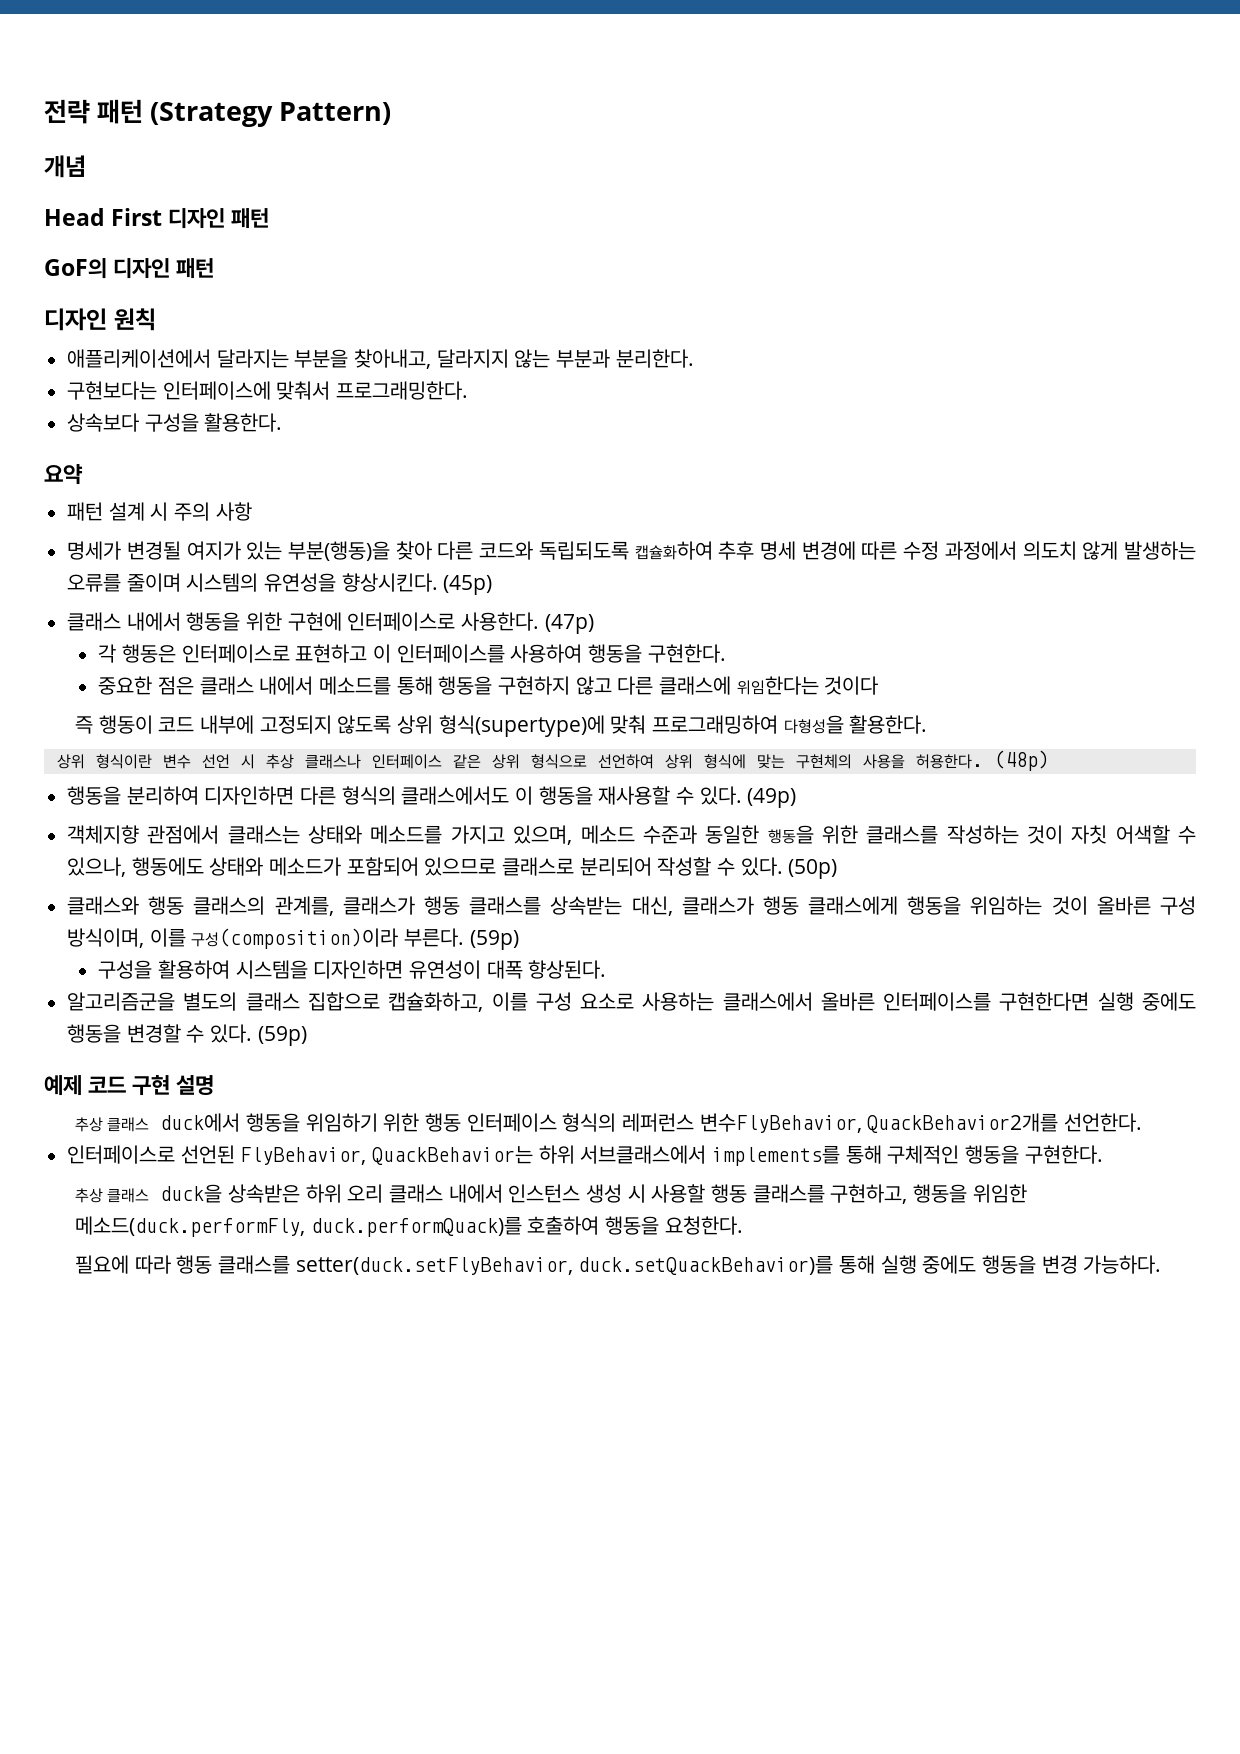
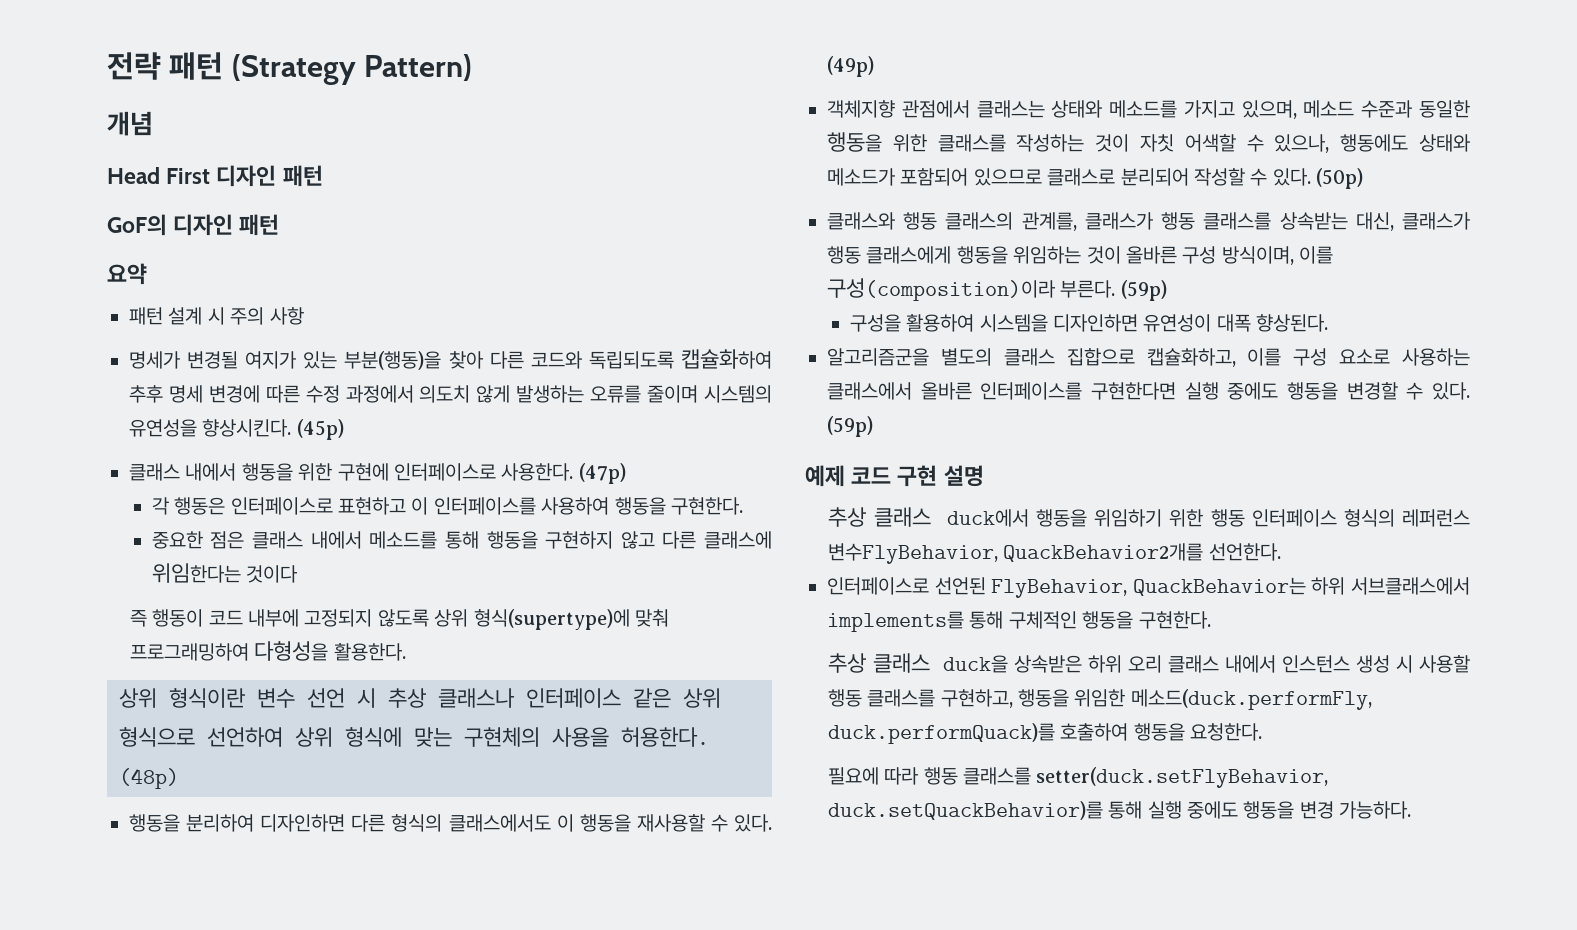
- 디자인 원칙
- 애플리케이션에서 달라지는 부분을 찾아내고, 달라지지 않는 부분과 분리한다.
- 구현보다는 인터페이스에 맞춰서 프로그래밍한다.
- 상속보다 구성을 활용한다.

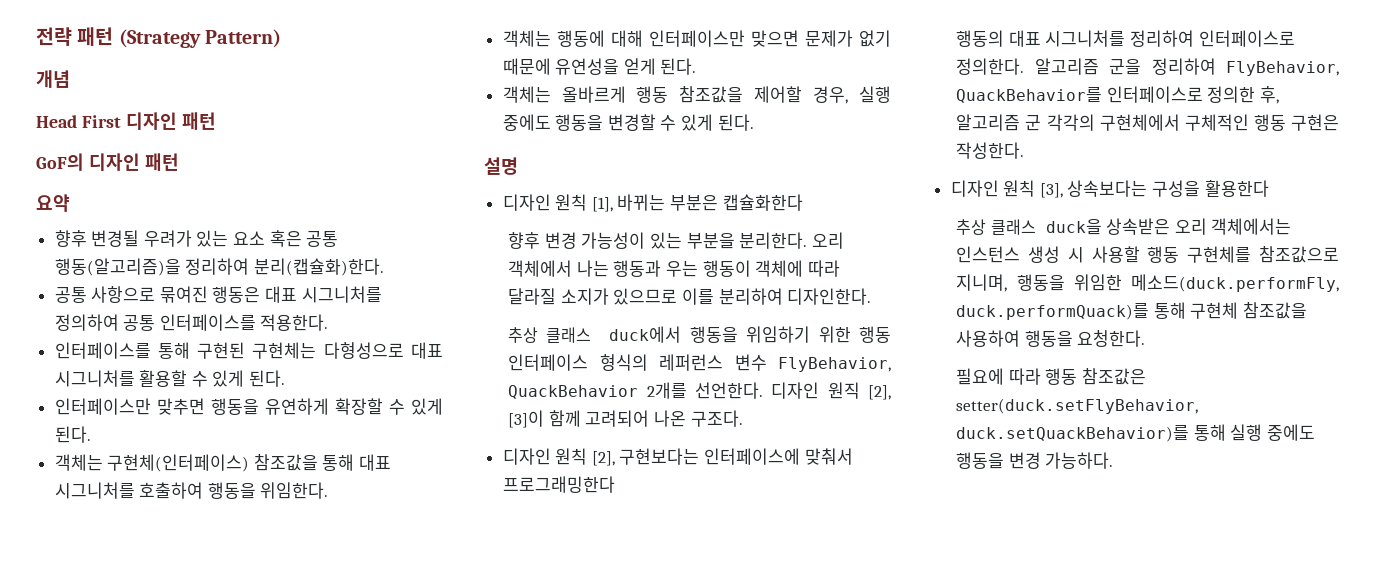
- 패턴 설계 시 주의 사항
- 명세가 변경될 여지가 있는 부분(행동)을 찾아 다른 코드와 독립되도록 캡슐화하여 추후 명세 변경에 따른 수정 과정에서 의도치 않게 발생하는 오류를 줄이며 시스템의 유연성을 향상시킨다. (45p)
- 클래스 내에서 행동을 위한 구현에 인터페이스로 사용한다. (47p)
- 각 행동은 인터페이스로 표현하고 이 인터페이스를 사용하여 행동을 구현한다.
- 중요한 점은 클래스 내에서 메소드를 통해 행동을 구현하지 않고 다른 클래스에 위임한다는 것이다
- 즉 행동이 코드 내부에 고정되지 않도록 상위 형식(supertype)에 맞춰 프로그래밍하여 다형성을 활용한다.
- 상위 형식이란 변수 선언 시 추상 클래스나 인터페이스 같은 상위 형식으로 선언하여 상위 형식에 맞는 구현체의 사용을 허용한다. (48p)
- 행동을 분리하여 디자인하면 다른 형식의 클래스에서도 이 행동을 재사용할 수 있다. (49p)
- 객체지향 관점에서 클래스는 상태와 메소드를 가지고 있으며, 메소드 수준과 동일한 행동을 위한 클래스를 작성하는 것이 자칫 어색할 수 있으나, 행동에도 상태와 메소드가 포함되어 있으므로 클래스로 분리되어 작성할 수 있다. (50p)
- 클래스와 행동 클래스의 관계를, 클래스가 행동 클래스를 상속받는 대신, 클래스가 행동 클래스에게 행동을 위임하는 것이 올바른 구성 방식이며, 이를 구성(composition)이라 부른다. (59p)
- 구성을 활용하여 시스템을 디자인하면 유연성이 대폭 향상된다.
- 알고리즘군을 별도의 클래스 집합으로 캡슐화하고, 이를 구성 요소로 사용하는 클래스에서 올바른 인터페이스를 구현한다면 실행 중에도 행동을 변경할 수 있다. (59p)
- 예제 코드 구현 설명
+ 향후 변경될 우려가 있는 요소 혹은 공통 행동(알고리즘)을 정리하여 분리(캡슐화)한다.
+ 공통 사항으로 묶여진 행동은 대표 시그니처를 정의하여 공통 인터페이스를 적용한다.
+ 인터페이스를 통해 구현된 구현체는 다형성으로 대표 시그니처를 활용할 수 있게 된다.
+ 인터페이스만 맞추면 행동을 유연하게 확장할 수 있게 된다.
+ 객체는 구현체(인터페이스) 참조값을 통해 대표 시그니처를 호출하여 행동을 위임한다.
+ 객체는 행동에 대해 인터페이스만 맞으면 문제가 없기 때문에 유연성을 얻게 된다.
+ 객체는 올바르게 행동 참조값을 제어할 경우, 실행 중에도 행동을 변경할 수 있게 된다.
+ 설명
+ 디자인 원칙 [1], 바뀌는 부분은 캡슐화한다
+ 향후 변경 가능성이 있는 부분을 분리한다. 오리 객체에서 나는 행동과 우는 행동이 객체에 따라 달라질 소지가 있으므로 이를 분리하여 디자인한다.
- 추상 클래스 duck에서 행동을 위임하기 위한 행동 인터페이스 형식의 레퍼런스 변수FlyBehavior, QuackBehavior2개를 선언한다.
- 인터페이스로 선언된 FlyBehavior, QuackBehavior는 하위 서브클래스에서 implements를 통해 구체적인 행동을 구현한다.
+ 추상 클래스 duck에서 행동을 위임하기 위한 행동 인터페이스 형식의 레퍼런스 변수 FlyBehavior, QuackBehavior 2개를 선언한다. 디자인 원직 [2], [3]이 함께 고려되어 나온 구조다.
+ 디자인 원칙 [2], 구현보다는 인터페이스에 맞춰서 프로그래밍한다
+ 행동의 대표 시그니처를 정리하여 인터페이스로 정의한다. 알고리즘 군을 정리하여 FlyBehavior, QuackBehavior를 인터페이스로 정의한 후, 알고리즘 군 각각의 구현체에서 구체적인 행동 구현은 작성한다.
+ 디자인 원칙 [3], 상속보다는 구성을 활용한다
- 추상 클래스 duck을 상속받은 하위 오리 클래스 내에서 인스턴스 생성 시 사용할 행동 클래스를 구현하고, 행동을 위임한 메소드(duck.performFly, duck.performQuack)를 호출하여 행동을 요청한다.
+ 추상 클래스 duck을 상속받은 오리 객체에서는 인스턴스 생성 시 사용할 행동 구현체를 참조값으로 지니며, 행동을 위임한 메소드(duck.performFly, duck.performQuack)를 통해 구현체 참조값을 사용하여 행동을 요청한다.
- 필요에 따라 행동 클래스를 setter(duck.setFlyBehavior, duck.setQuackBehavior)를 통해 실행 중에도 행동을 변경 가능하다.
+ 필요에 따라 행동 참조값은 setter(duck.setFlyBehavior, duck.setQuackBehavior)를 통해 실행 중에도 행동을 변경 가능하다.

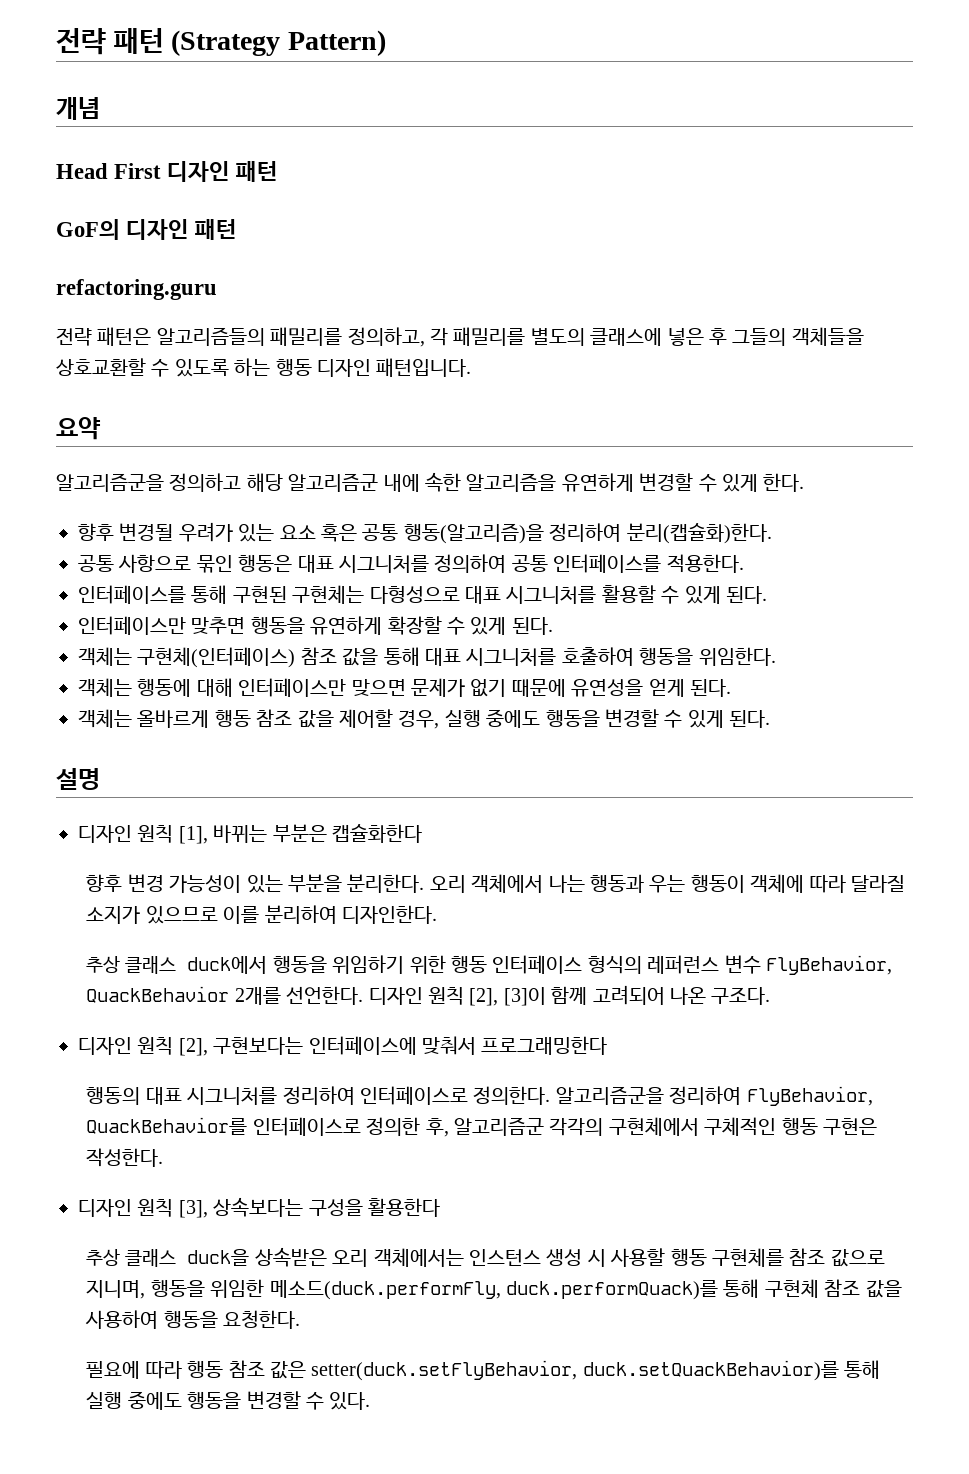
+ refactoring.guru
+ 전략 패턴은 알고리즘들의 패밀리를 정의하고, 각 패밀리를 별도의 클래스에 넣은 후 그들의 객체들을 상호교환할 수 있도록 하는 행동 디자인 패턴입니다.
  요약
+ 알고리즘군을 정의하고 해당 알고리즘군 내에 속한 알고리즘을 유연하게 변경할 수 있게 한다.
- 공통 사항으로 묶여진 행동은 대표 시그니처를 정의하여 공통 인터페이스를 적용한다.
+ 공통 사항으로 묶인 행동은 대표 시그니처를 정의하여 공통 인터페이스를 적용한다.
- 객체는 구현체(인터페이스) 참조값을 통해 대표 시그니처를 호출하여 행동을 위임한다.
+ 객체는 구현체(인터페이스) 참조 값을 통해 대표 시그니처를 호출하여 행동을 위임한다.
- 객체는 올바르게 행동 참조값을 제어할 경우, 실행 중에도 행동을 변경할 수 있게 된다.
+ 객체는 올바르게 행동 참조 값을 제어할 경우, 실행 중에도 행동을 변경할 수 있게 된다.
- 디자인 원직 [2], [3]이 함께 고려되어 나온 구조다.
+ 디자인 원칙 [2], [3]이 함께 고려되어 나온 구조다.
- 알고리즘 군을 정리하여 FlyBehavior, QuackBehavior를 인터페이스로 정의한 후, 알고리즘 군 각각의 구현체에서 구체적인 행동 구현은 작성한다.
+ 알고리즘군을 정리하여 FlyBehavior, QuackBehavior를 인터페이스로 정의한 후, 알고리즘군 각각의 구현체에서 구체적인 행동 구현은 작성한다.
- 추상 클래스 duck을 상속받은 오리 객체에서는 인스턴스 생성 시 사용할 행동 구현체를 참조값으로 지니며, 행동을 위임한 메소드(duck.performFly, duck.performQuack)를 통해 구현체 참조값을 사용하여 행동을 요청한다.
+ 추상 클래스 duck을 상속받은 오리 객체에서는 인스턴스 생성 시 사용할 행동 구현체를 참조 값으로 지니며, 행동을 위임한 메소드(duck.performFly, duck.performQuack)를 통해 구현체 참조 값을 사용하여 행동을 요청한다.
- 필요에 따라 행동 참조값은 setter(duck.setFlyBehavior, duck.setQuackBehavior)를 통해 실행 중에도 행동을 변경 가능하다.
+ 필요에 따라 행동 참조 값은 setter(duck.setFlyBehavior, duck.setQuackBehavior)를 통해 실행 중에도 행동을 변경할 수 있다.

